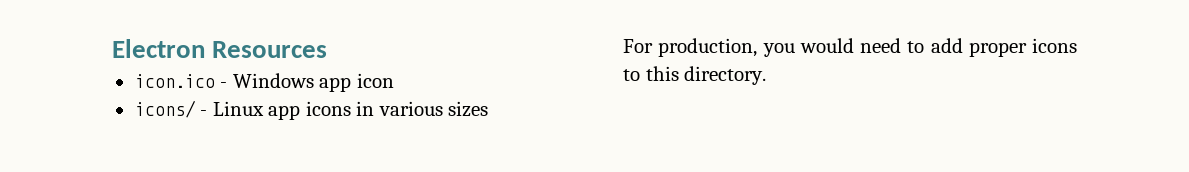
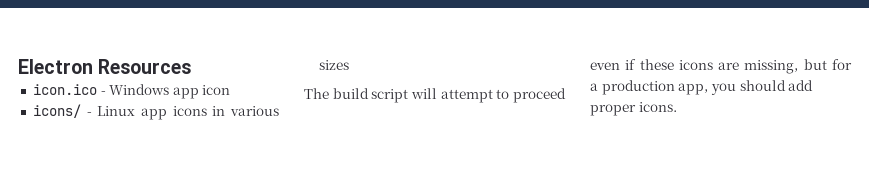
- For production, you would need to add proper icons to this directory.
+ The build script will attempt to proceed even if these icons are missing, but for a production app, you should add proper icons.

